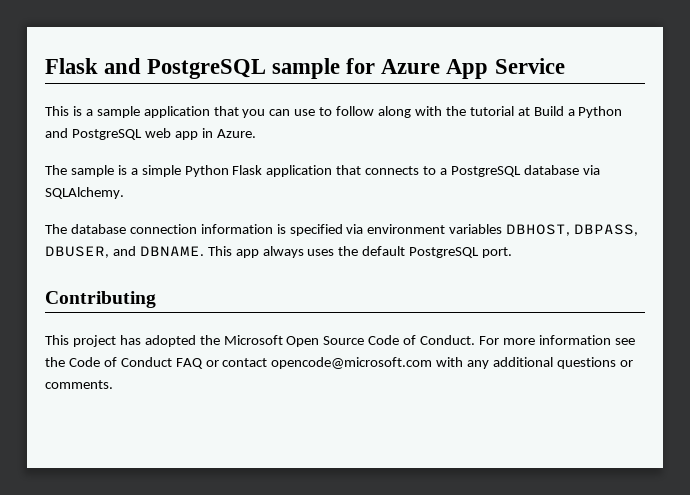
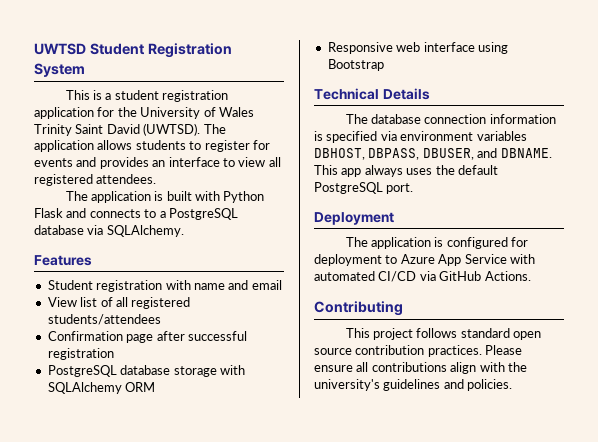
- Flask and PostgreSQL sample for Azure App Service
- This is a sample application that you can use to follow along with the tutorial at Build a Python and PostgreSQL web app in Azure.
- The sample is a simple Python Flask application that connects to a PostgreSQL database via SQLAlchemy.
+ UWTSD Student Registration System
+ This is a student registration application for the University of Wales Trinity Saint David (UWTSD). The application allows students to register for events and provides an interface to view all registered attendees.
+ The application is built with Python Flask and connects to a PostgreSQL database via SQLAlchemy.
+ Features
+ Student registration with name and email
+ View list of all registered students/attendees
+ Confirmation page after successful registration
+ PostgreSQL database storage with SQLAlchemy ORM
+ Responsive web interface using Bootstrap
+ Technical Details
+ Deployment
+ The application is configured for deployment to Azure App Service with automated CI/CD via GitHub Actions.
  Contributing
- This project has adopted the Microsoft Open Source Code of Conduct. For more information see the Code of Conduct FAQ or contact opencode@microsoft.com with any additional questions or comments.
+ This project follows standard open source contribution practices. Please ensure all contributions align with the university's guidelines and policies.

